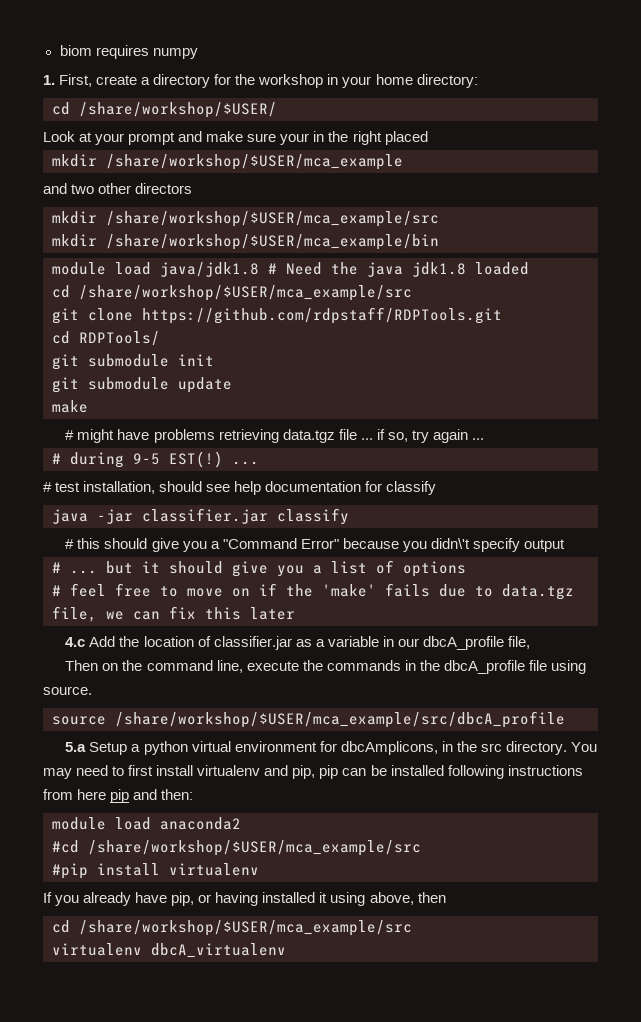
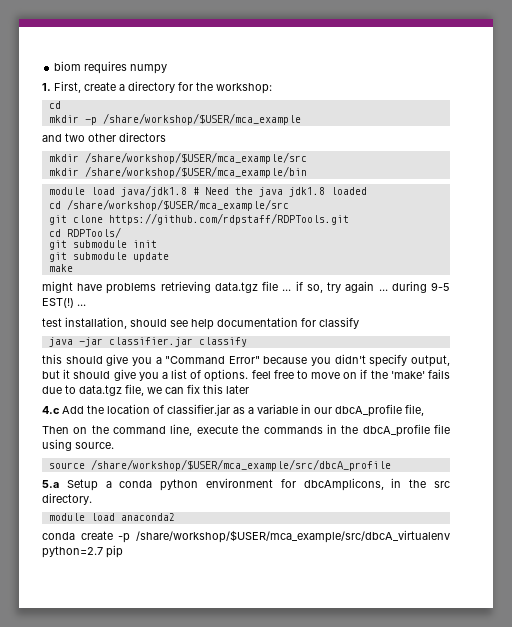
- 1. First, create a directory for the workshop in your home directory:
- cd /share/workshop/$USER/
- Look at your prompt and make sure your in the right placed
- mkdir /share/workshop/$USER/mca_example
+ 1. First, create a directory for the workshop:
+ cd
+ mkdir -p /share/workshop/$USER/mca_example
- # might have problems retrieving data.tgz file ... if so, try again ...
- # during 9-5 EST(!) ...
+ might have problems retrieving data.tgz file ... if so, try again ... during 9-5 EST(!) ...
- # test installation, should see help documentation for classify
+ test installation, should see help documentation for classify
- # this should give you a "Command Error" because you didn\'t specify output
- # ... but it should give you a list of options
- # feel free to move on if the 'make' fails due to data.tgz file, we can fix this later
+ this should give you a "Command Error" because you didn't specify output, but it should give you a list of options. feel free to move on if the 'make' fails due to data.tgz file, we can fix this later
- 5.a Setup a python virtual environment for dbcAmplicons, in the src directory. You may need to first install virtualenv and pip, pip can be installed following instructions from here pip and then:
+ 5.a Setup a conda python environment for dbcAmplicons, in the src directory.
  module load anaconda2
- #cd /share/workshop/$USER/mca_example/src
- #pip install virtualenv
- If you already have pip, or having installed it using above, then
- cd /share/workshop/$USER/mca_example/src
- virtualenv dbcA_virtualenv
+ conda create -p /share/workshop/$USER/mca_example/src/dbcA_virtualenv python=2.7 pip

